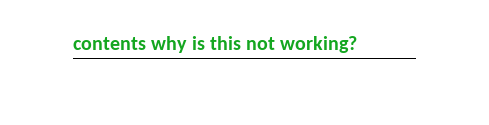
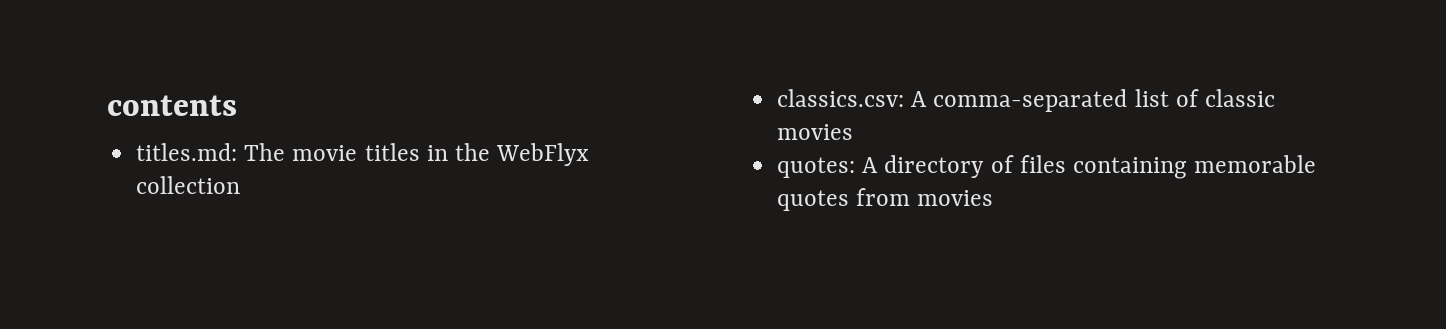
- contents why is this not working?
+ contents
+ titles.md: The movie titles in the WebFlyx collection
+ classics.csv: A comma-separated list of classic movies
+ quotes: A directory of files containing memorable quotes from movies

